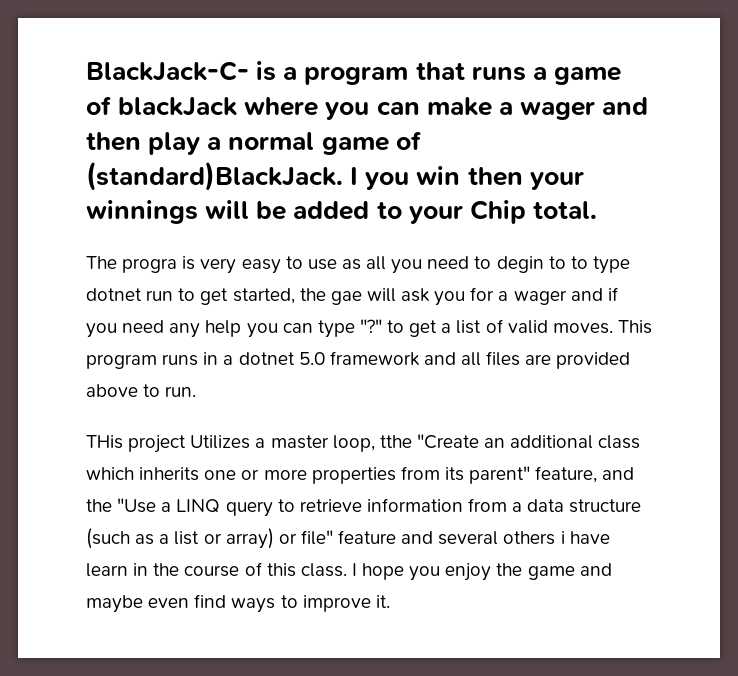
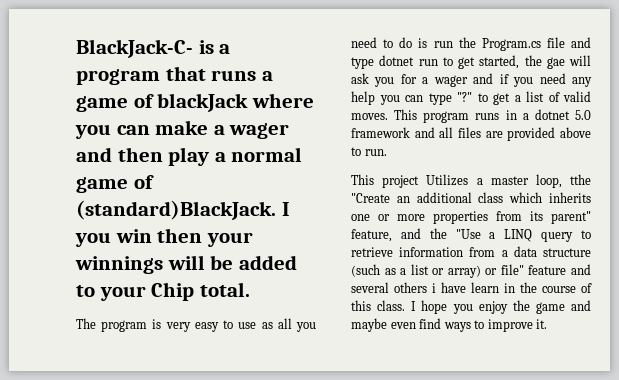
- The progra is very easy to use as all you need to degin to to type dotnet run to get started, the gae will ask you for a wager and if you need any help you can type "?" to get a list of valid moves.
+ The program is very easy to use as all you need to do is run the Program.cs file and type dotnet run to get started, the gae will ask you for a wager and if you need any help you can type "?" to get a list of valid moves.
- THis project Utilizes a master loop, tthe "Create an additional class which inherits one or more properties from its parent" feature, and the "Use a LINQ query to retrieve information from a data structure (such as a list or array) or file" feature and several others i have learn in the course of this class.
+ This project Utilizes a master loop, tthe "Create an additional class which inherits one or more properties from its parent" feature, and the "Use a LINQ query to retrieve information from a data structure (such as a list or array) or file" feature and several others i have learn in the course of this class.

